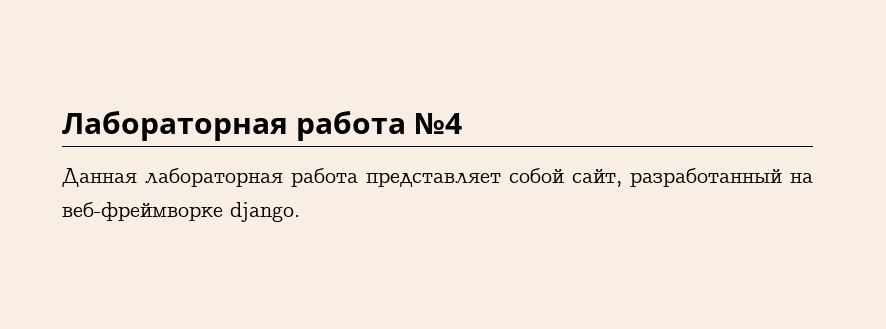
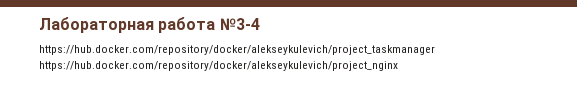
- Лабораторная работа №4
- Данная лабораторная работа представляет собой сайт, разработанный на веб-фреймворке django.
+ Лабораторная работа №3-4
+ https://hub.docker.com/repository/docker/alekseykulevich/project_taskmanager https://hub.docker.com/repository/docker/alekseykulevich/project_nginx

